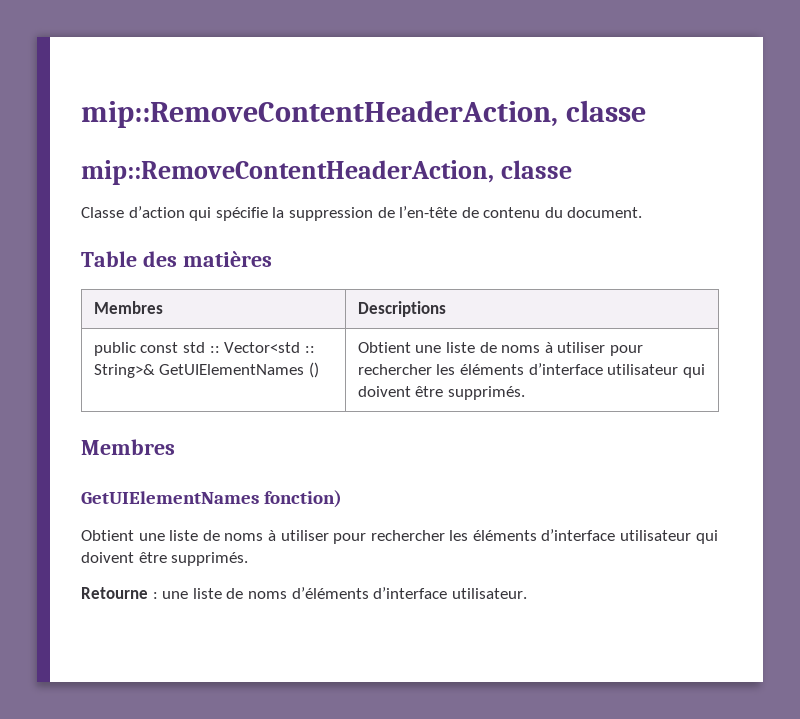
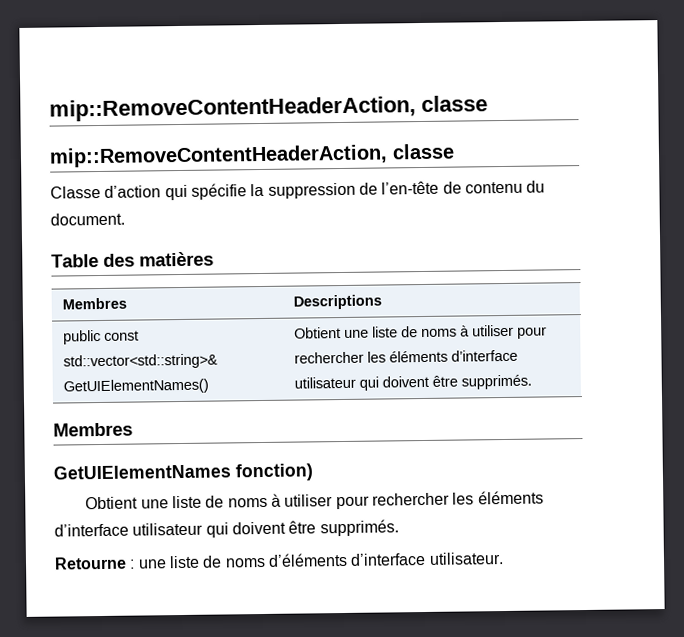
- public const std :: Vector<std :: String>& GetUIElementNames () | Obtient une liste de noms à utiliser pour rechercher les éléments d’interface utilisateur qui doivent être supprimés.
+ public const std::vector<std::string>& GetUIElementNames() | Obtient une liste de noms à utiliser pour rechercher les éléments d’interface utilisateur qui doivent être supprimés.

